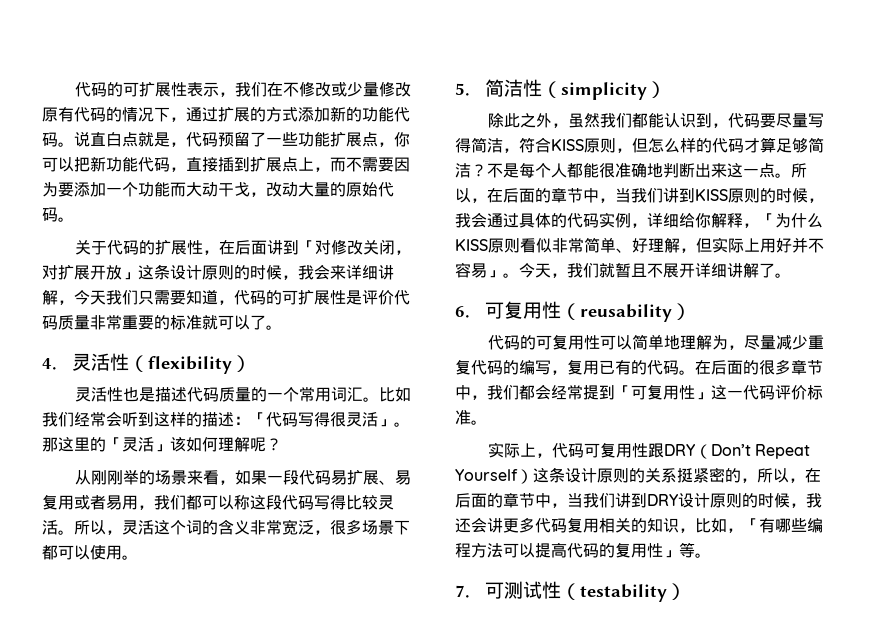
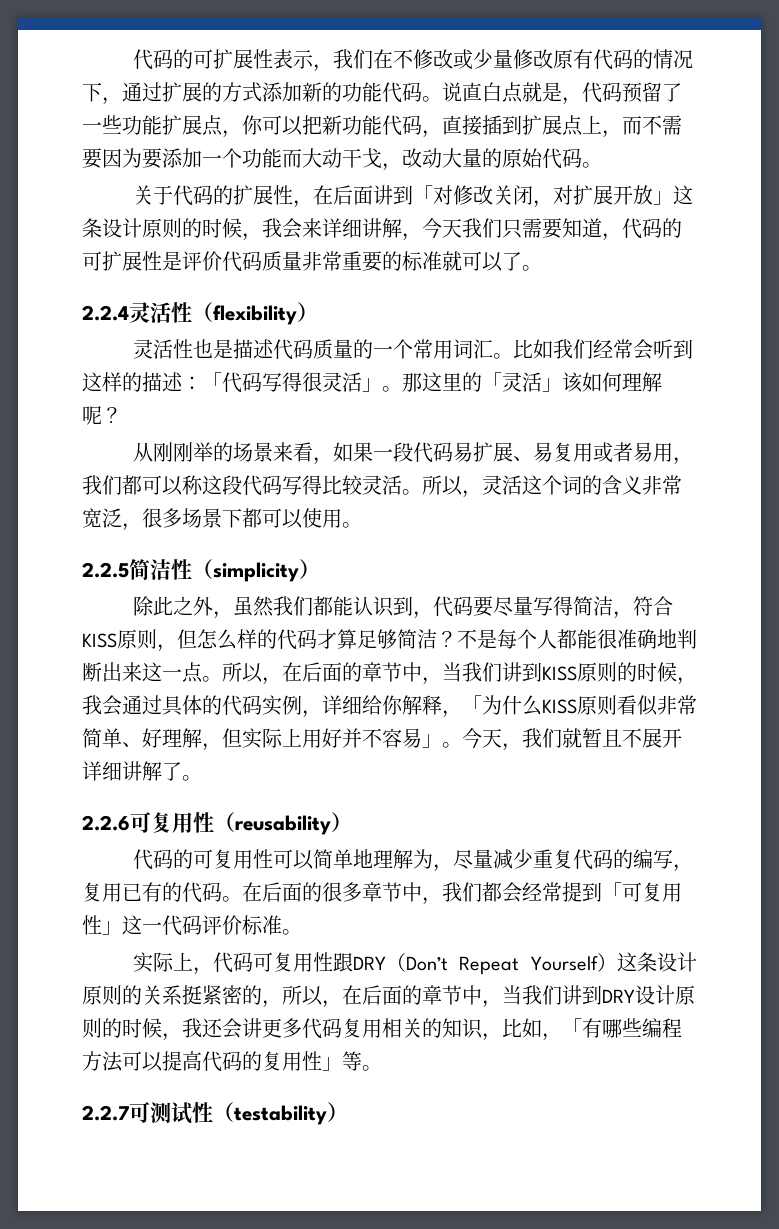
- 4.灵活性（flexibility）
+ 2.2.4灵活性（flexibility）
- 5.简洁性（simplicity）
+ 2.2.5简洁性（simplicity）
- 6.可复用性（reusability）
+ 2.2.6可复用性（reusability）
- 7.可测试性（testability）
+ 2.2.7可测试性（testability）

